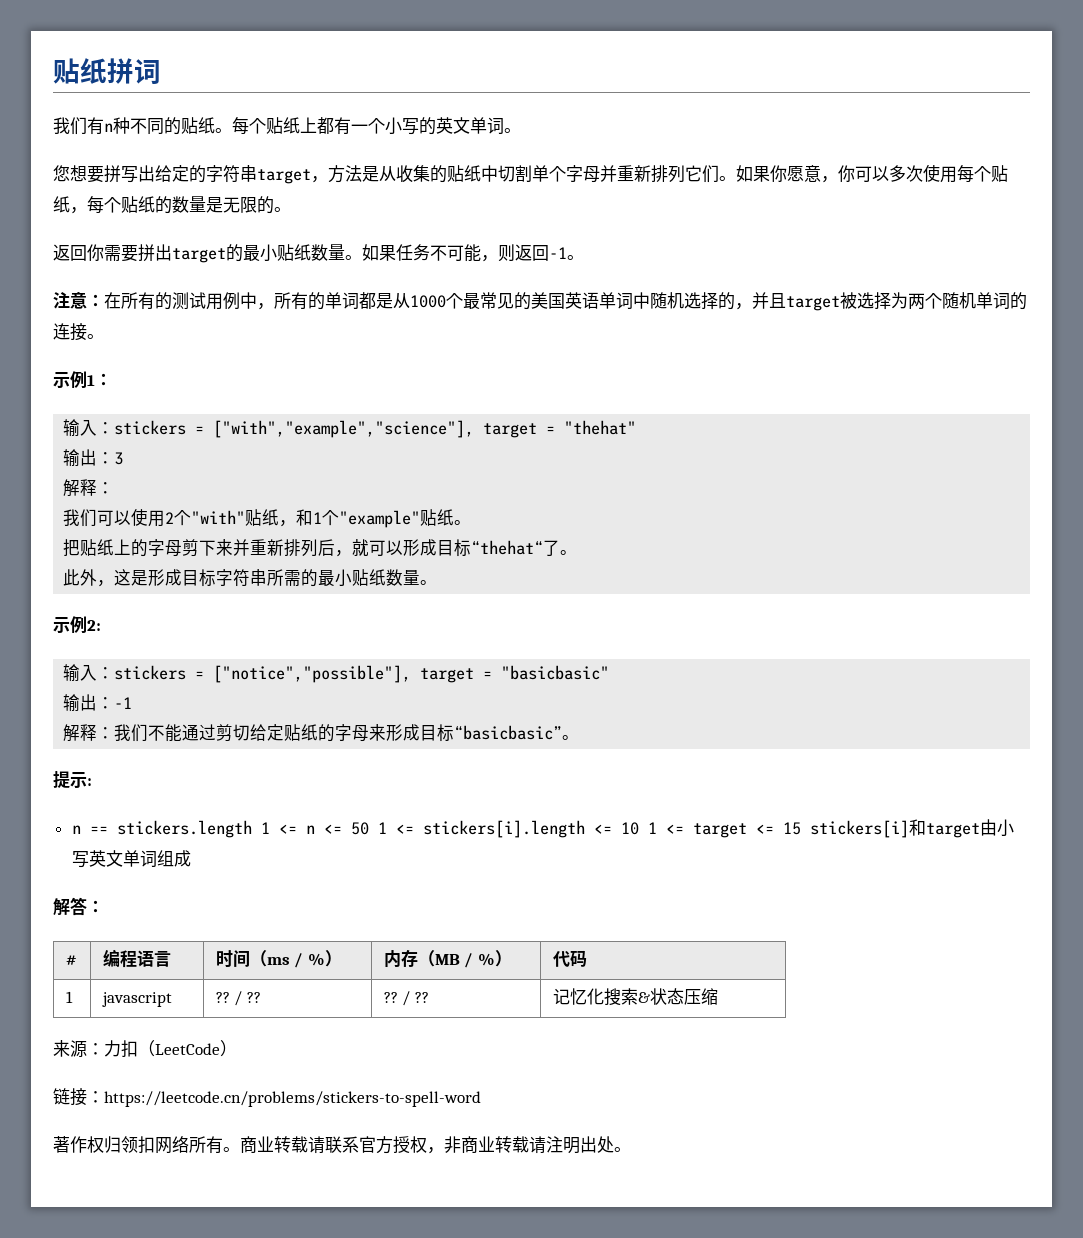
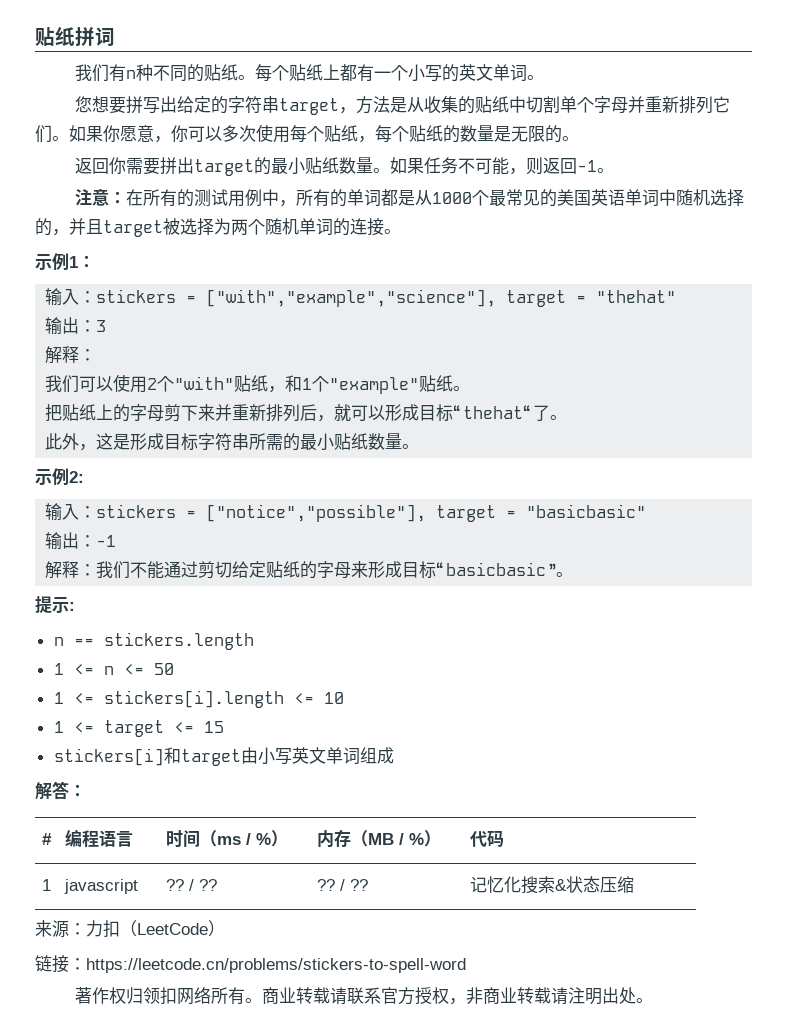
- n == stickers.length 1 <= n <= 50 1 <= stickers[i].length <= 10 1 <= target <= 15 stickers[i]和target由小写英文单词组成
+ n == stickers.length
+ 1 <= n <= 50
+ 1 <= stickers[i].length <= 10
+ 1 <= target <= 15
+ stickers[i]和target由小写英文单词组成

